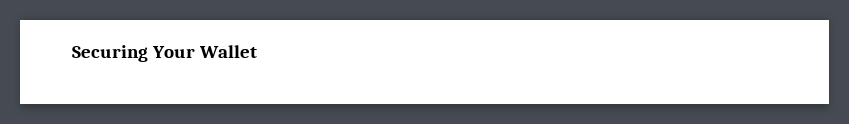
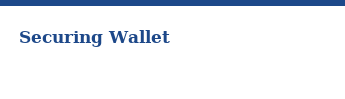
- Securing Your Wallet
+ Securing Wallet

